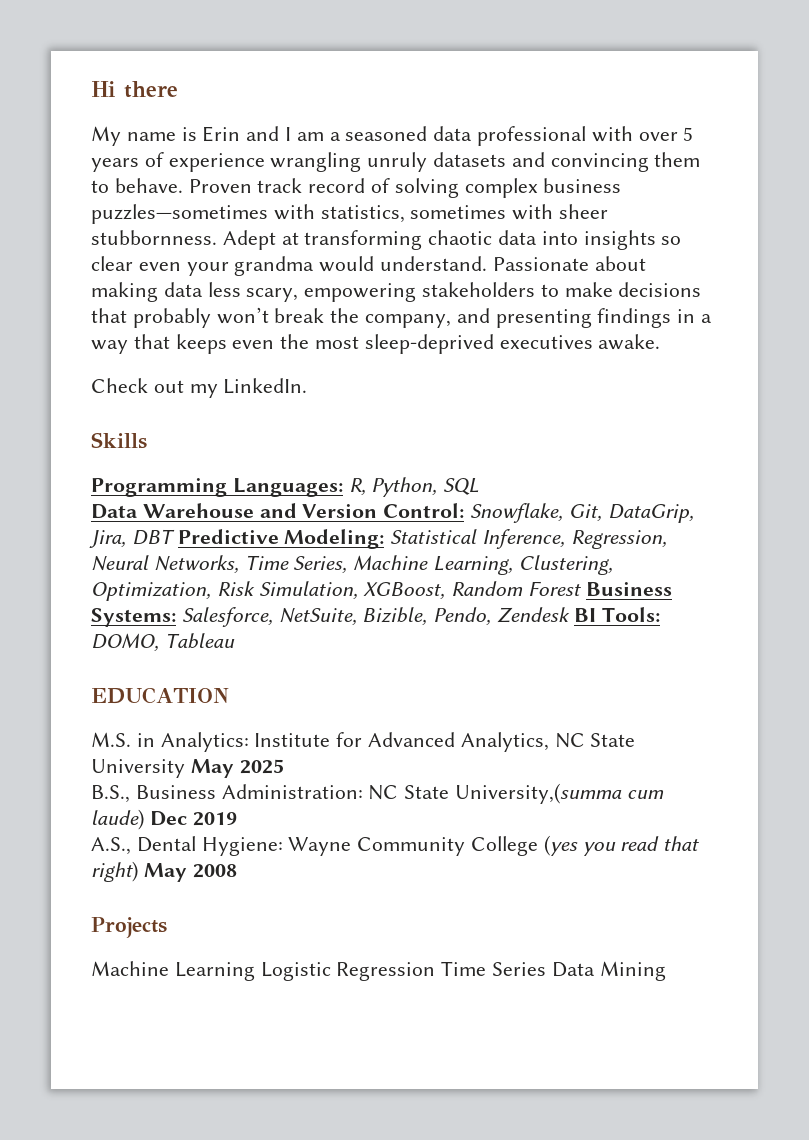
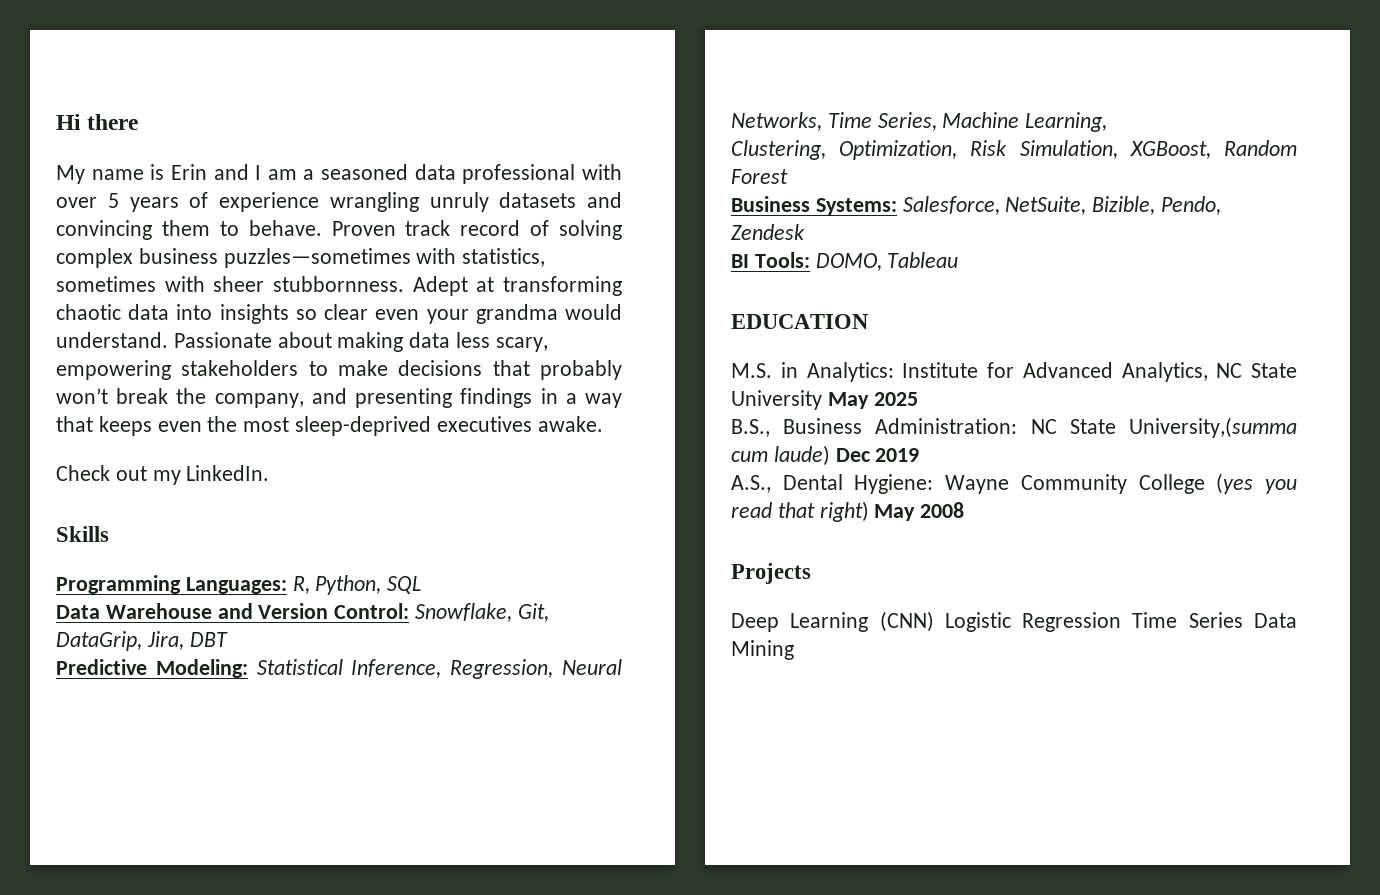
- Data Warehouse and Version Control: Snowflake, Git, DataGrip, Jira, DBT Predictive Modeling: Statistical Inference, Regression, Neural Networks, Time Series, Machine Learning, Clustering, Optimization, Risk Simulation, XGBoost, Random Forest Business Systems: Salesforce, NetSuite, Bizible, Pendo, Zendesk BI Tools: DOMO, Tableau
+ Data Warehouse and Version Control: Snowflake, Git, DataGrip, Jira, DBT
+ Predictive Modeling: Statistical Inference, Regression, Neural Networks, Time Series, Machine Learning,
+ Clustering, Optimization, Risk Simulation, XGBoost, Random Forest
+ Business Systems: Salesforce, NetSuite, Bizible, Pendo, Zendesk
+ BI Tools: DOMO, Tableau
- Machine Learning Logistic Regression Time Series Data Mining
+ Deep Learning (CNN) Logistic Regression Time Series Data Mining

